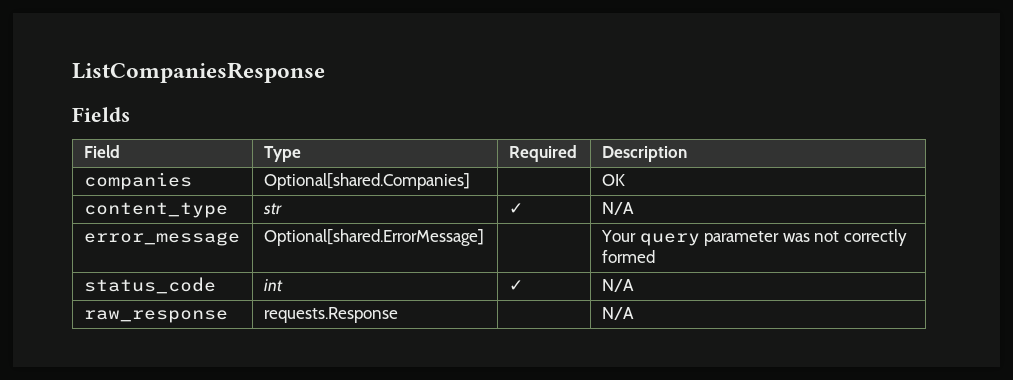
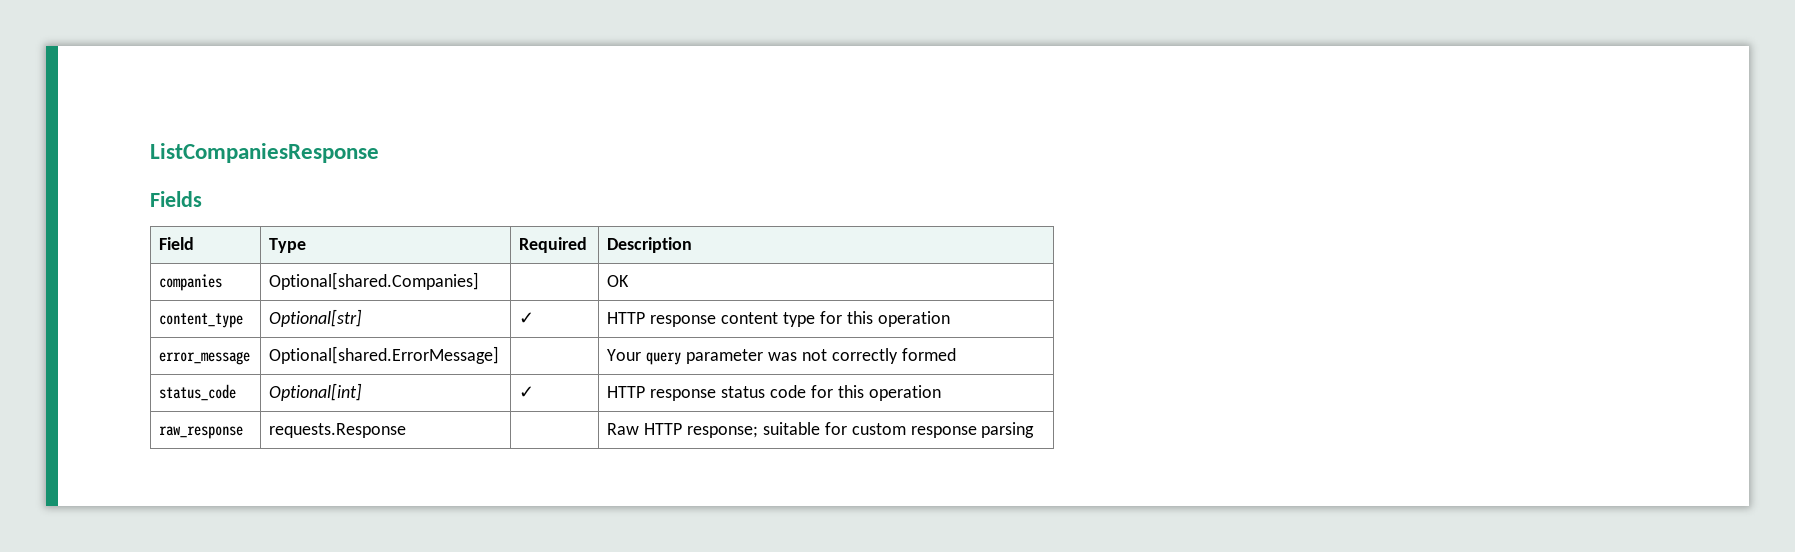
- content_type | str | ✓ | N/A
+ content_type | Optional[str] | ✓ | HTTP response content type for this operation
- status_code | int | ✓ | N/A
- raw_response | requests.Response | | N/A
+ status_code | Optional[int] | ✓ | HTTP response status code for this operation
+ raw_response | requests.Response | | Raw HTTP response; suitable for custom response parsing

